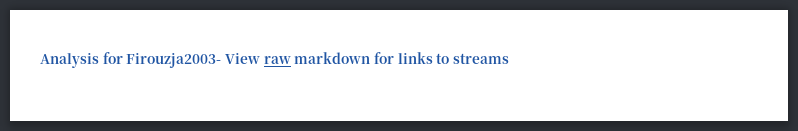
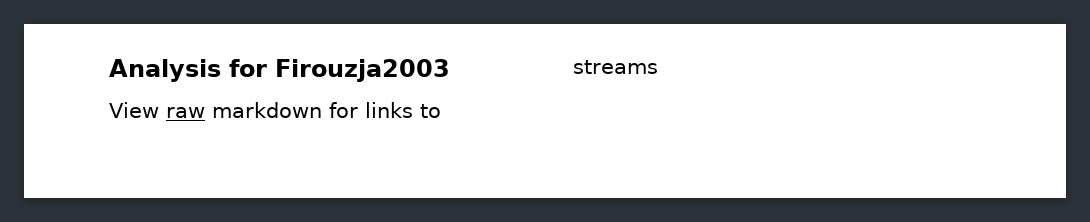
- Analysis for Firouzja2003- View raw markdown for links to streams
+ Analysis for Firouzja2003
+ View raw markdown for links to streams

